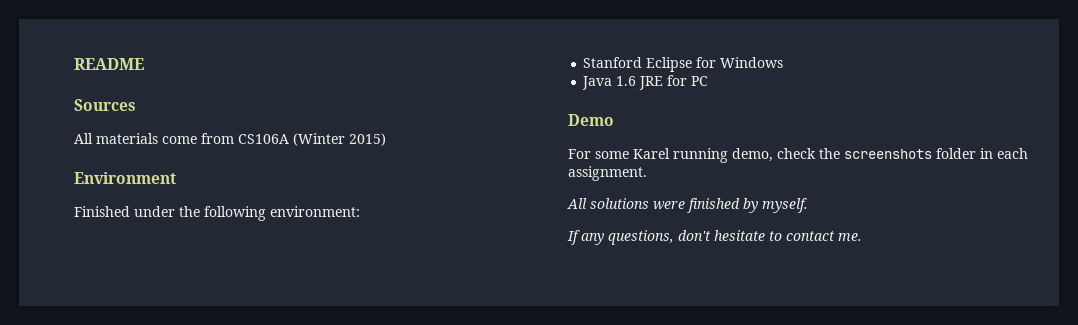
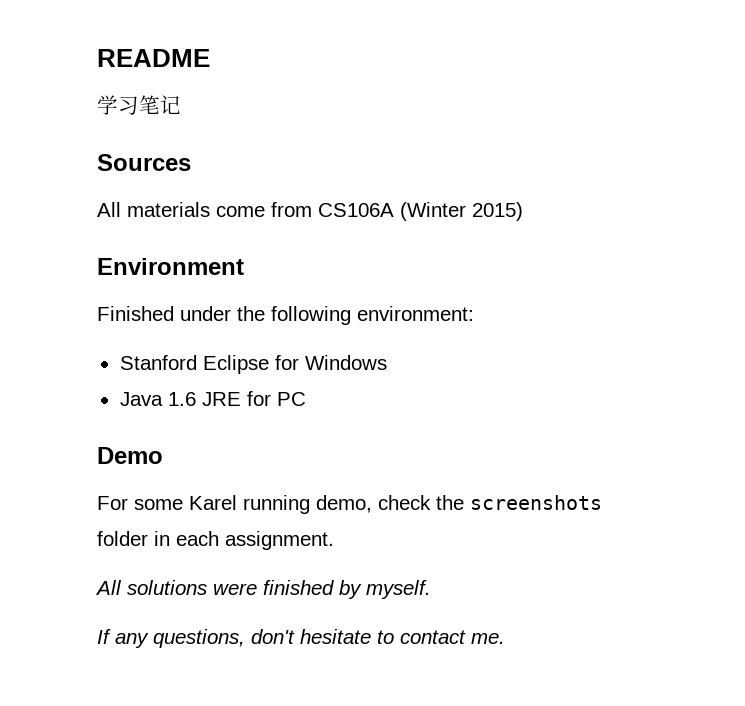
+ 学习笔记

